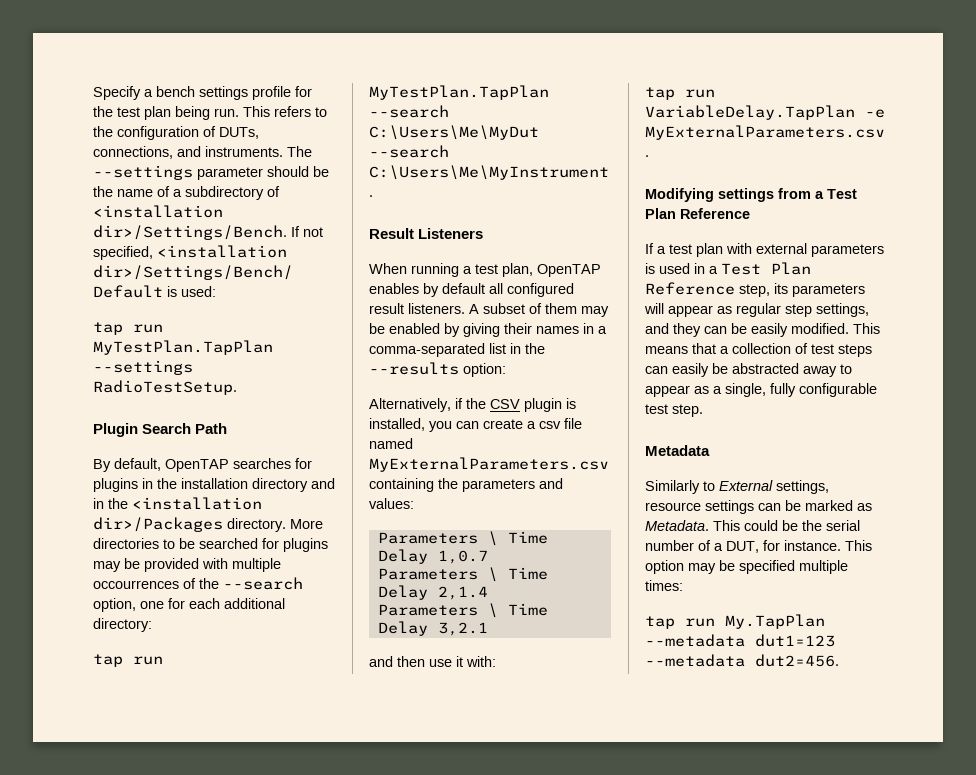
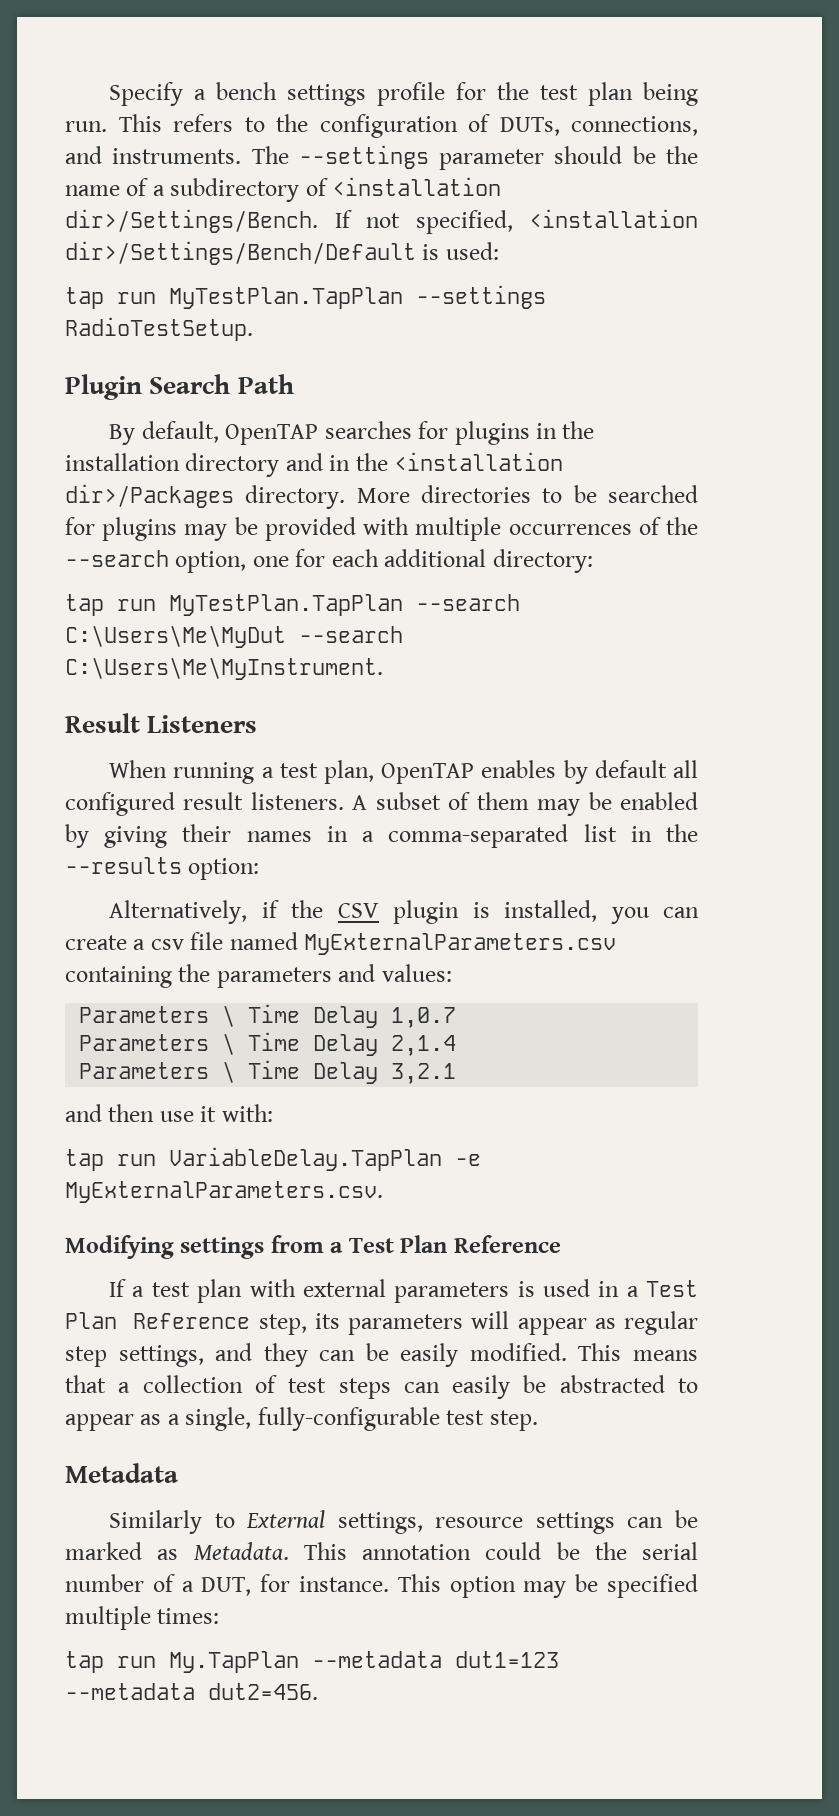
- More directories to be searched for plugins may be provided with multiple occourrences of the --search option, one for each additional directory:
+ More directories to be searched for plugins may be provided with multiple occurrences of the --search option, one for each additional directory:
- This means that a collection of test steps can easily be abstracted away to appear as a single, fully configurable test step.
+ This means that a collection of test steps can easily be abstracted to appear as a single, fully-configurable test step.
- This could be the serial number of a DUT, for instance.
+ This annotation could be the serial number of a DUT, for instance.

